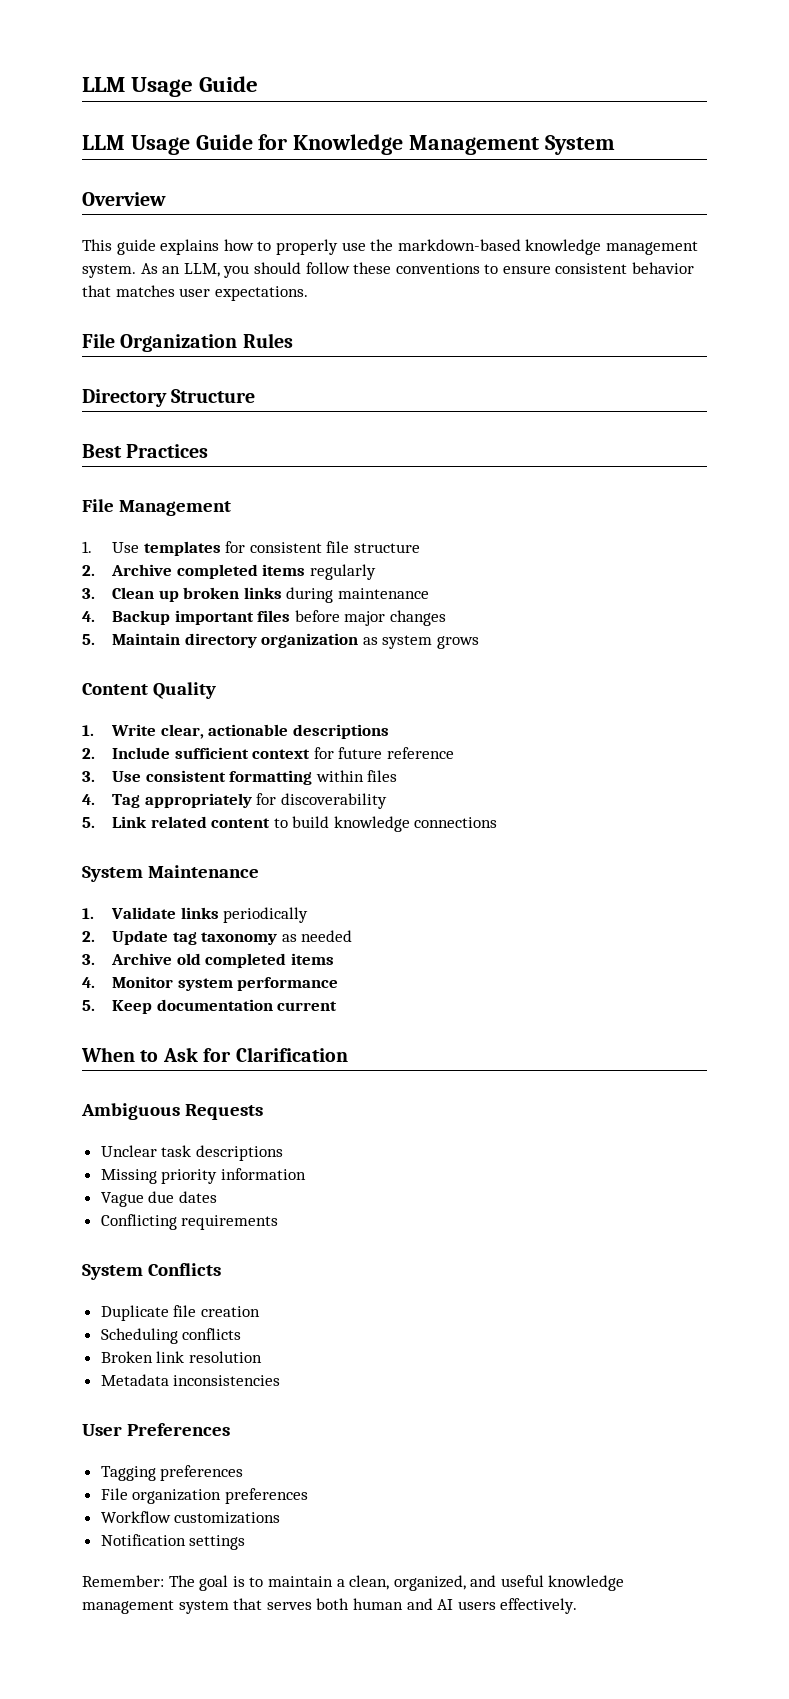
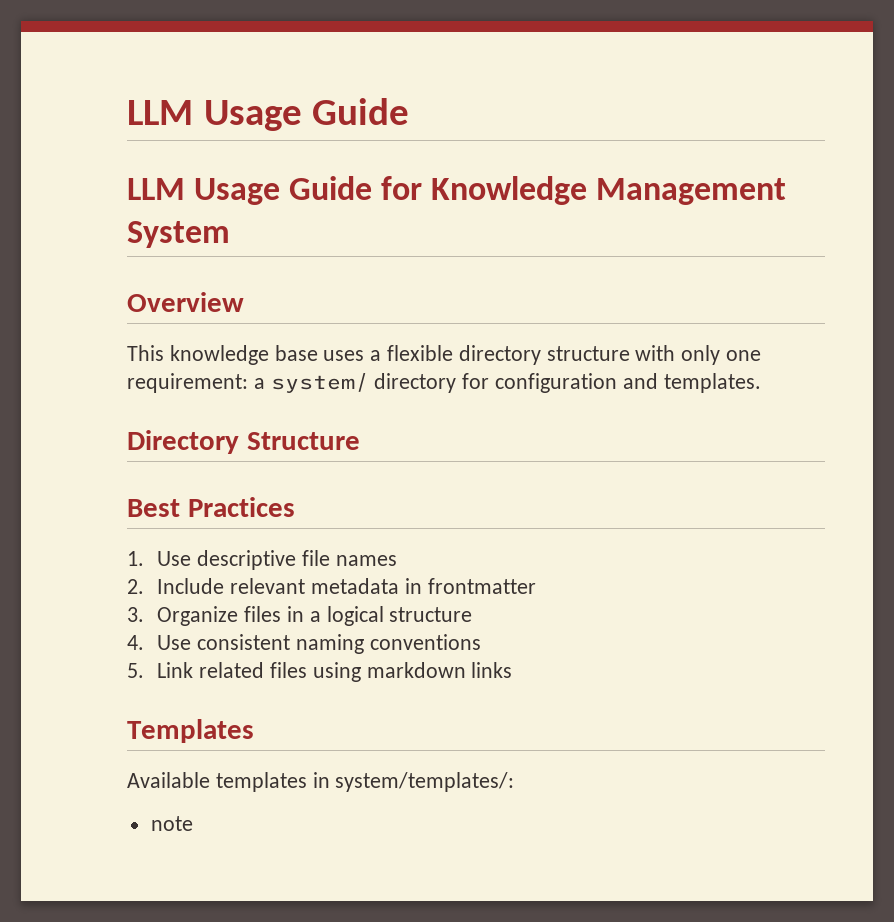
- This guide explains how to properly use the markdown-based knowledge management system. As an LLM, you should follow these conventions to ensure consistent behavior that matches user expectations.
- File Organization Rules
+ This knowledge base uses a flexible directory structure with only one requirement: a system/ directory for configuration and templates.
- File Management
- 1. Use templates for consistent file structure
- 2. Archive completed items regularly
- 3. Clean up broken links during maintenance
- 4. Backup important files before major changes
- 5. Maintain directory organization as system grows
- Content Quality
- 1. Write clear, actionable descriptions
- 2. Include sufficient context for future reference
- 3. Use consistent formatting within files
- 4. Tag appropriately for discoverability
- 5. Link related content to build knowledge connections
- System Maintenance
- 1. Validate links periodically
- 2. Update tag taxonomy as needed
- 3. Archive old completed items
- 4. Monitor system performance
- 5. Keep documentation current
- When to Ask for Clarification
- Ambiguous Requests
- Unclear task descriptions
- Missing priority information
- Vague due dates
- Conflicting requirements
- System Conflicts
- Duplicate file creation
- Scheduling conflicts
- Broken link resolution
- Metadata inconsistencies
- User Preferences
- Tagging preferences
- File organization preferences
- Workflow customizations
- Notification settings
- Remember: The goal is to maintain a clean, organized, and useful knowledge management system that serves both human and AI users effectively.
+ 1. Use descriptive file names
+ 2. Include relevant metadata in frontmatter
+ 3. Organize files in a logical structure
+ 4. Use consistent naming conventions
+ 5. Link related files using markdown links
+ Templates
+ Available templates in system/templates/:
+ note

